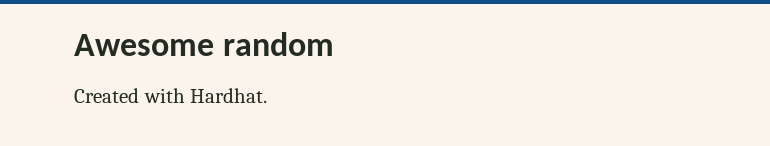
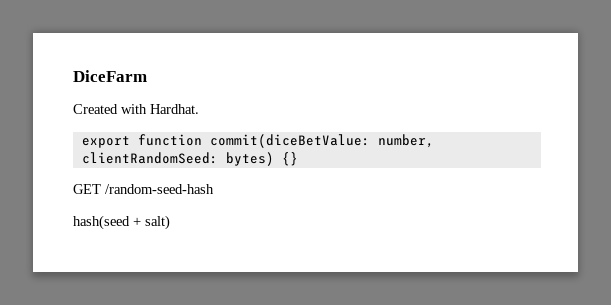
- Awesome random
+ DiceFarm
+ export function commit(diceBetValue: number, clientRandomSeed: bytes) {}
+ GET /random-seed-hash
+ hash(seed + salt)

